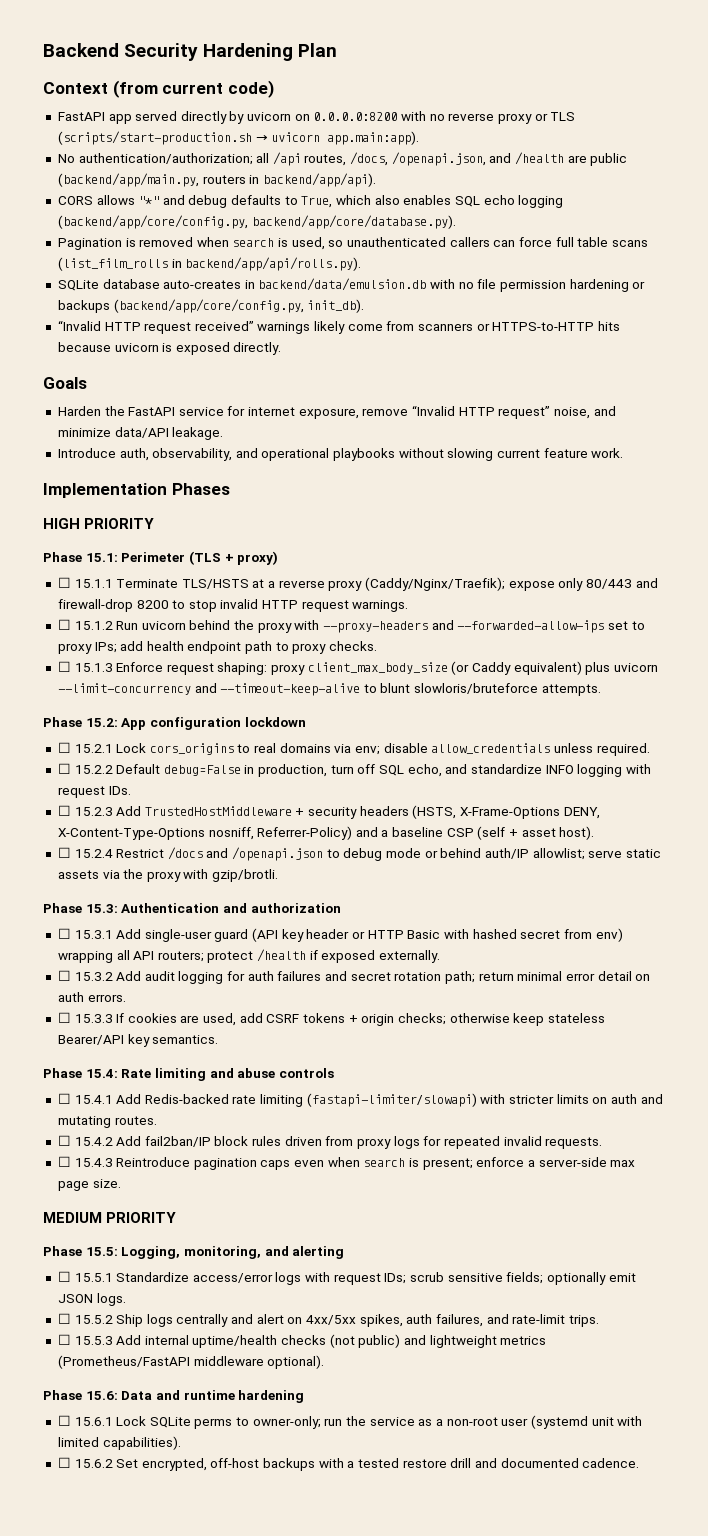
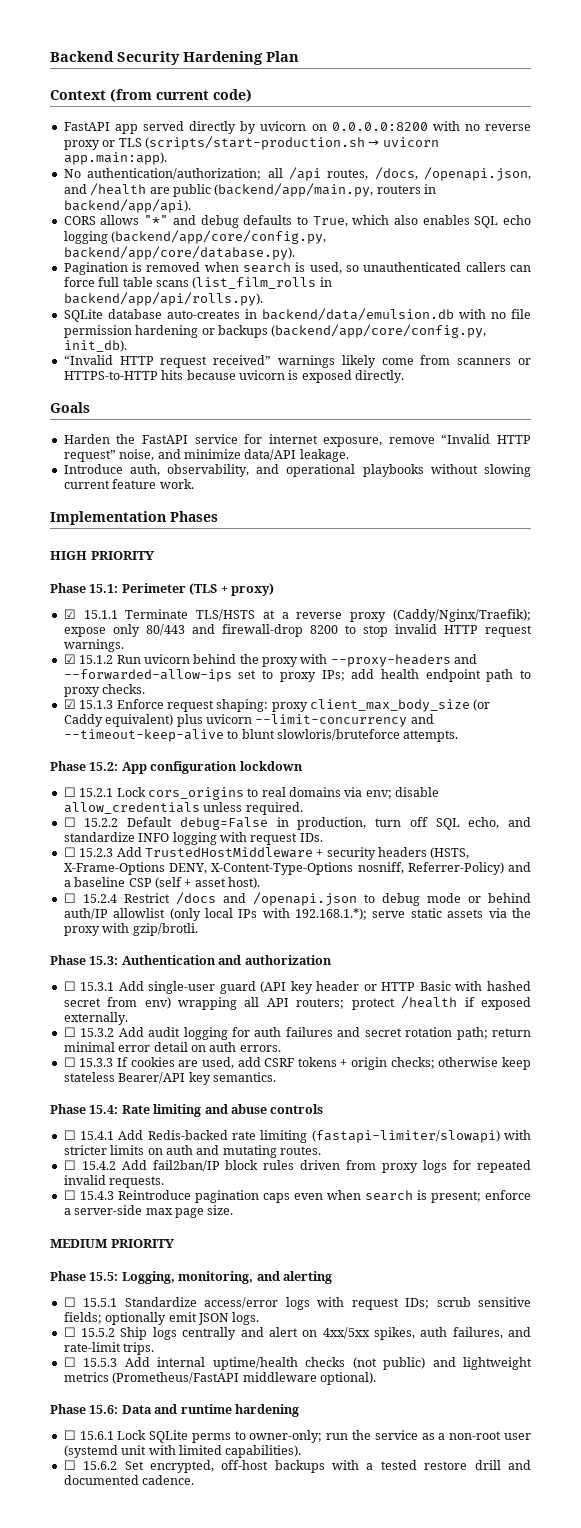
- ☐ 15.1.1 Terminate TLS/HSTS at a reverse proxy (Caddy/Nginx/Traefik); expose only 80/443 and firewall-drop 8200 to stop invalid HTTP request warnings.
+ ☑ 15.1.1 Terminate TLS/HSTS at a reverse proxy (Caddy/Nginx/Traefik); expose only 80/443 and firewall-drop 8200 to stop invalid HTTP request warnings.
- ☐ 15.1.2 Run uvicorn behind the proxy with --proxy-headers and --forwarded-allow-ips set to proxy IPs; add health endpoint path to proxy checks.
+ ☑ 15.1.2 Run uvicorn behind the proxy with --proxy-headers and --forwarded-allow-ips set to proxy IPs; add health endpoint path to proxy checks.
- ☐ 15.1.3 Enforce request shaping: proxy client_max_body_size (or Caddy equivalent) plus uvicorn --limit-concurrency and --timeout-keep-alive to blunt slowloris/bruteforce attempts.
+ ☑ 15.1.3 Enforce request shaping: proxy client_max_body_size (or Caddy equivalent) plus uvicorn --limit-concurrency and --timeout-keep-alive to blunt slowloris/bruteforce attempts.
- ☐ 15.2.4 Restrict /docs and /openapi.json to debug mode or behind auth/IP allowlist; serve static assets via the proxy with gzip/brotli.
+ ☐ 15.2.4 Restrict /docs and /openapi.json to debug mode or behind auth/IP allowlist (only local IPs with 192.168.1.*); serve static assets via the proxy with gzip/brotli.

